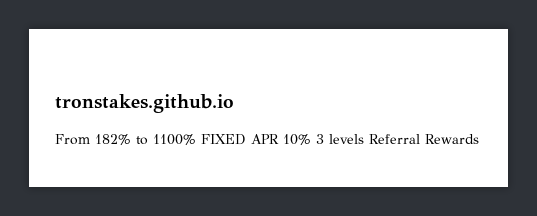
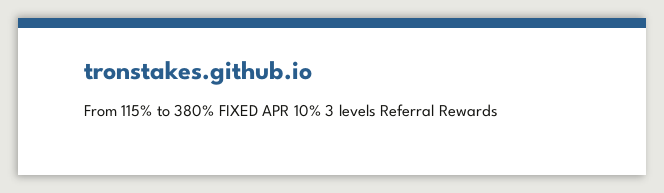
- From 182% to 1100% FIXED APR 10% 3 levels Referral Rewards
+ From 115% to 380% FIXED APR 10% 3 levels Referral Rewards

